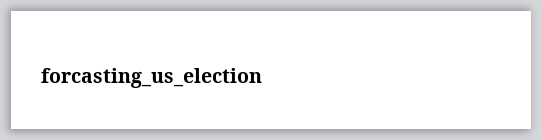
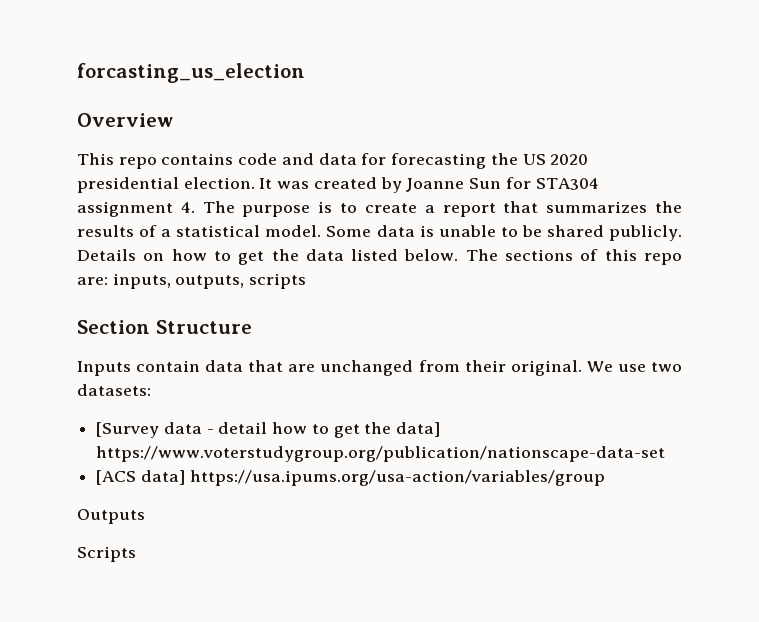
+ Overview
+ This repo contains code and data for forecasting the US 2020 presidential election. It was created by Joanne Sun for STA304 assignment 4. The purpose is to create a report that summarizes the results of a statistical model. Some data is unable to be shared publicly. Details on how to get the data listed below. The sections of this repo are: inputs, outputs, scripts
+ Section Structure
+ Inputs contain data that are unchanged from their original. We use two datasets:
+ [Survey data - detail how to get the data] https://www.voterstudygroup.org/publication/nationscape-data-set
+ [ACS data] https://usa.ipums.org/usa-action/variables/group
+ Outputs
+ Scripts

